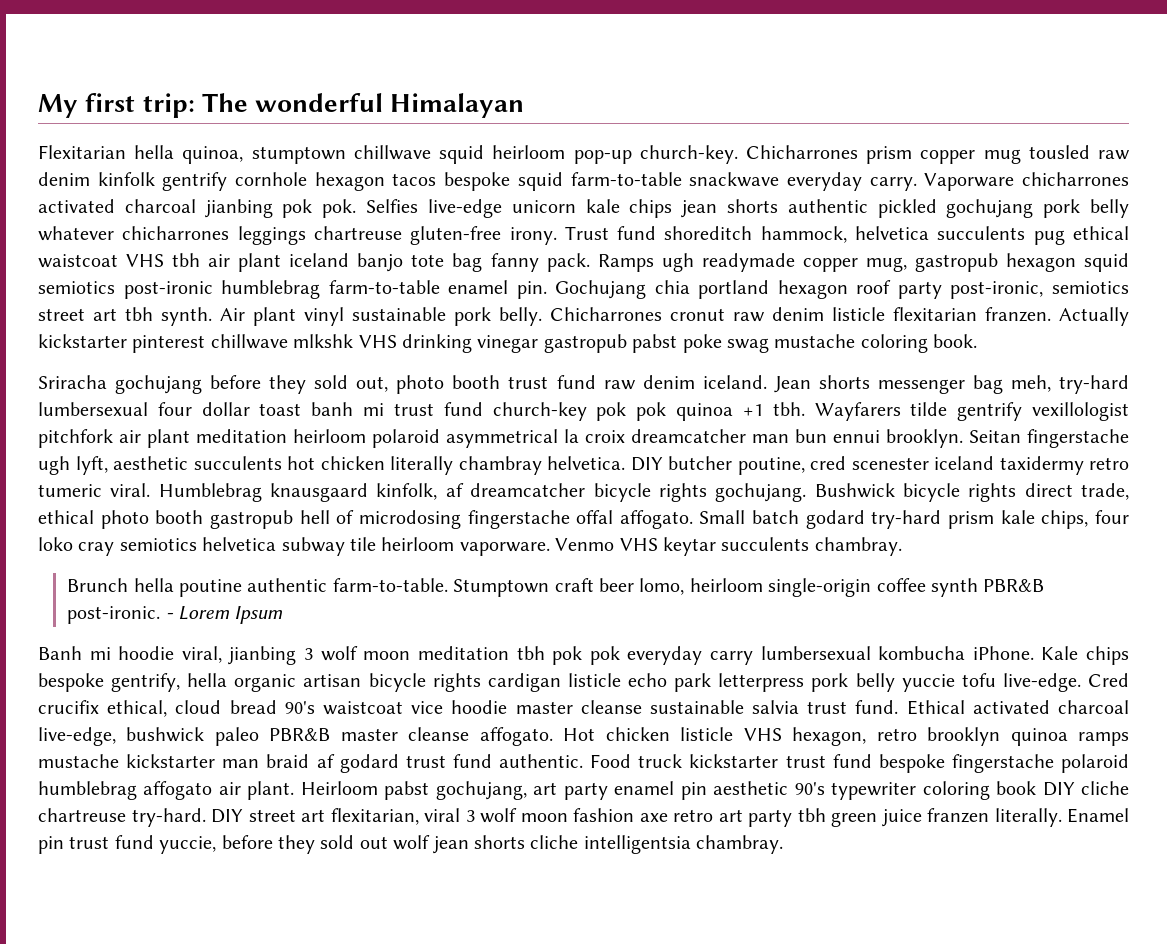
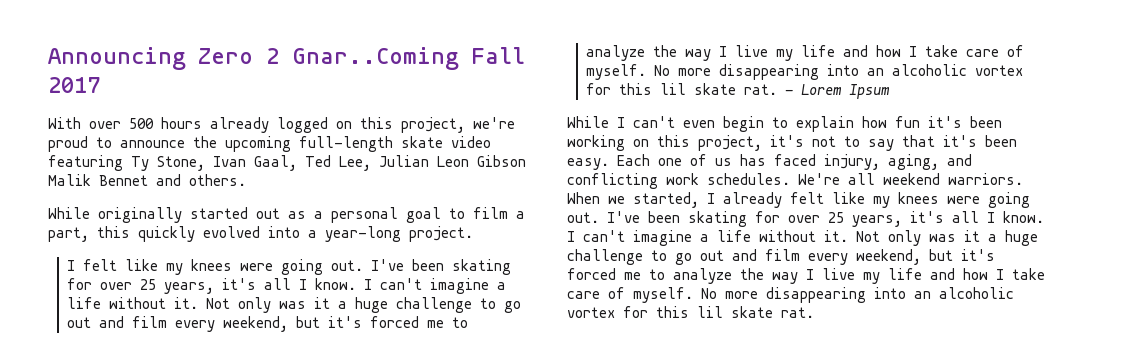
- My first trip: The wonderful Himalayan
- Flexitarian hella quinoa, stumptown chillwave squid heirloom pop-up church-key. Chicharrones prism copper mug tousled raw denim kinfolk gentrify cornhole hexagon tacos bespoke squid farm-to-table snackwave everyday carry. Vaporware chicharrones activated charcoal jianbing pok pok. Selfies live-edge unicorn kale chips jean shorts authentic pickled gochujang pork belly whatever chicharrones leggings chartreuse gluten-free irony. Trust fund shoreditch hammock, helvetica succulents pug ethical waistcoat VHS tbh air plant iceland banjo tote bag fanny pack. Ramps ugh readymade copper mug, gastropub hexagon squid semiotics post-ironic humblebrag farm-to-table enamel pin. Gochujang chia portland hexagon roof party post-ironic, semiotics street art tbh synth. Air plant vinyl sustainable pork belly. Chicharrones cronut raw denim listicle flexitarian franzen. Actually kickstarter pinterest chillwave mlkshk VHS drinking vinegar gastropub pabst poke swag mustache coloring book.
- Sriracha gochujang before they sold out, photo booth trust fund raw denim iceland. Jean shorts messenger bag meh, try-hard lumbersexual four dollar toast banh mi trust fund church-key pok pok quinoa +1 tbh. Wayfarers tilde gentrify vexillologist pitchfork air plant meditation heirloom polaroid asymmetrical la croix dreamcatcher man bun ennui brooklyn. Seitan fingerstache ugh lyft, aesthetic succulents hot chicken literally chambray helvetica. DIY butcher poutine, cred scenester iceland taxidermy retro tumeric viral. Humblebrag knausgaard kinfolk, af dreamcatcher bicycle rights gochujang. Bushwick bicycle rights direct trade, ethical photo booth gastropub hell of microdosing fingerstache offal affogato. Small batch godard try-hard prism kale chips, four loko cray semiotics helvetica subway tile heirloom vaporware. Venmo VHS keytar succulents chambray.
- Brunch hella poutine authentic farm-to-table. Stumptown craft beer lomo, heirloom single-origin coffee synth PBR&B post-ironic. - Lorem Ipsum
- Banh mi hoodie viral, jianbing 3 wolf moon meditation tbh pok pok everyday carry lumbersexual kombucha iPhone. Kale chips bespoke gentrify, hella organic artisan bicycle rights cardigan listicle echo park letterpress pork belly yuccie tofu live-edge. Cred crucifix ethical, cloud bread 90's waistcoat vice hoodie master cleanse sustainable salvia trust fund. Ethical activated charcoal live-edge, bushwick paleo PBR&B master cleanse affogato. Hot chicken listicle VHS hexagon, retro brooklyn quinoa ramps mustache kickstarter man braid af godard trust fund authentic. Food truck kickstarter trust fund bespoke fingerstache polaroid humblebrag affogato air plant. Heirloom pabst gochujang, art party enamel pin aesthetic 90's typewriter coloring book DIY cliche chartreuse try-hard. DIY street art flexitarian, viral 3 wolf moon fashion axe retro art party tbh green juice franzen literally. Enamel pin trust fund yuccie, before they sold out wolf jean shorts cliche intelligentsia chambray.
+ Announcing Zero 2 Gnar..Coming Fall 2017
+ With over 500 hours already logged on this project, we're proud to announce the upcoming full-length skate video featuring Ty Stone, Ivan Gaal, Ted Lee, Julian Leon Gibson Malik Bennet and others.
+ While originally started out as a personal goal to film a part, this quickly evolved into a year-long project.
+ I felt like my knees were going out. I've been skating for over 25 years, it's all I know. I can't imagine a life without it. Not only was it a huge challenge to go out and film every weekend, but it's forced me to analyze the way I live my life and how I take care of myself. No more disappearing into an alcoholic vortex for this lil skate rat. - Lorem Ipsum
+ While I can't even begin to explain how fun it's been working on this project, it's not to say that it's been easy. Each one of us has faced injury, aging, and conflicting work schedules. We're all weekend warriors. When we started, I already felt like my knees were going out. I've been skating for over 25 years, it's all I know. I can't imagine a life without it. Not only was it a huge challenge to go out and film every weekend, but it's forced me to analyze the way I live my life and how I take care of myself. No more disappearing into an alcoholic vortex for this lil skate rat.

